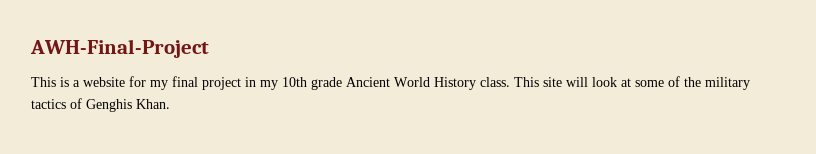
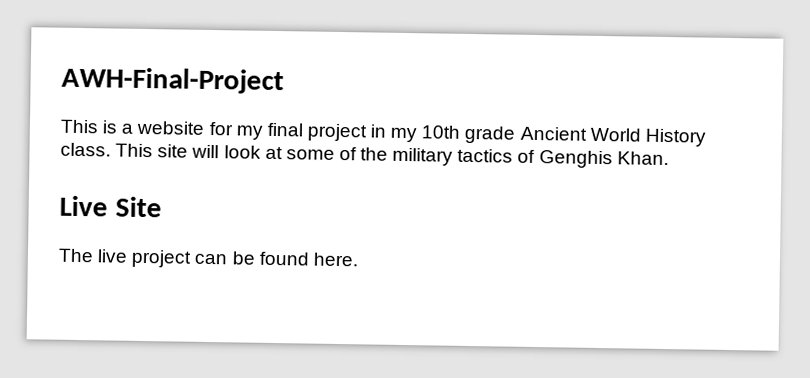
+ Live Site
+ The live project can be found here.

